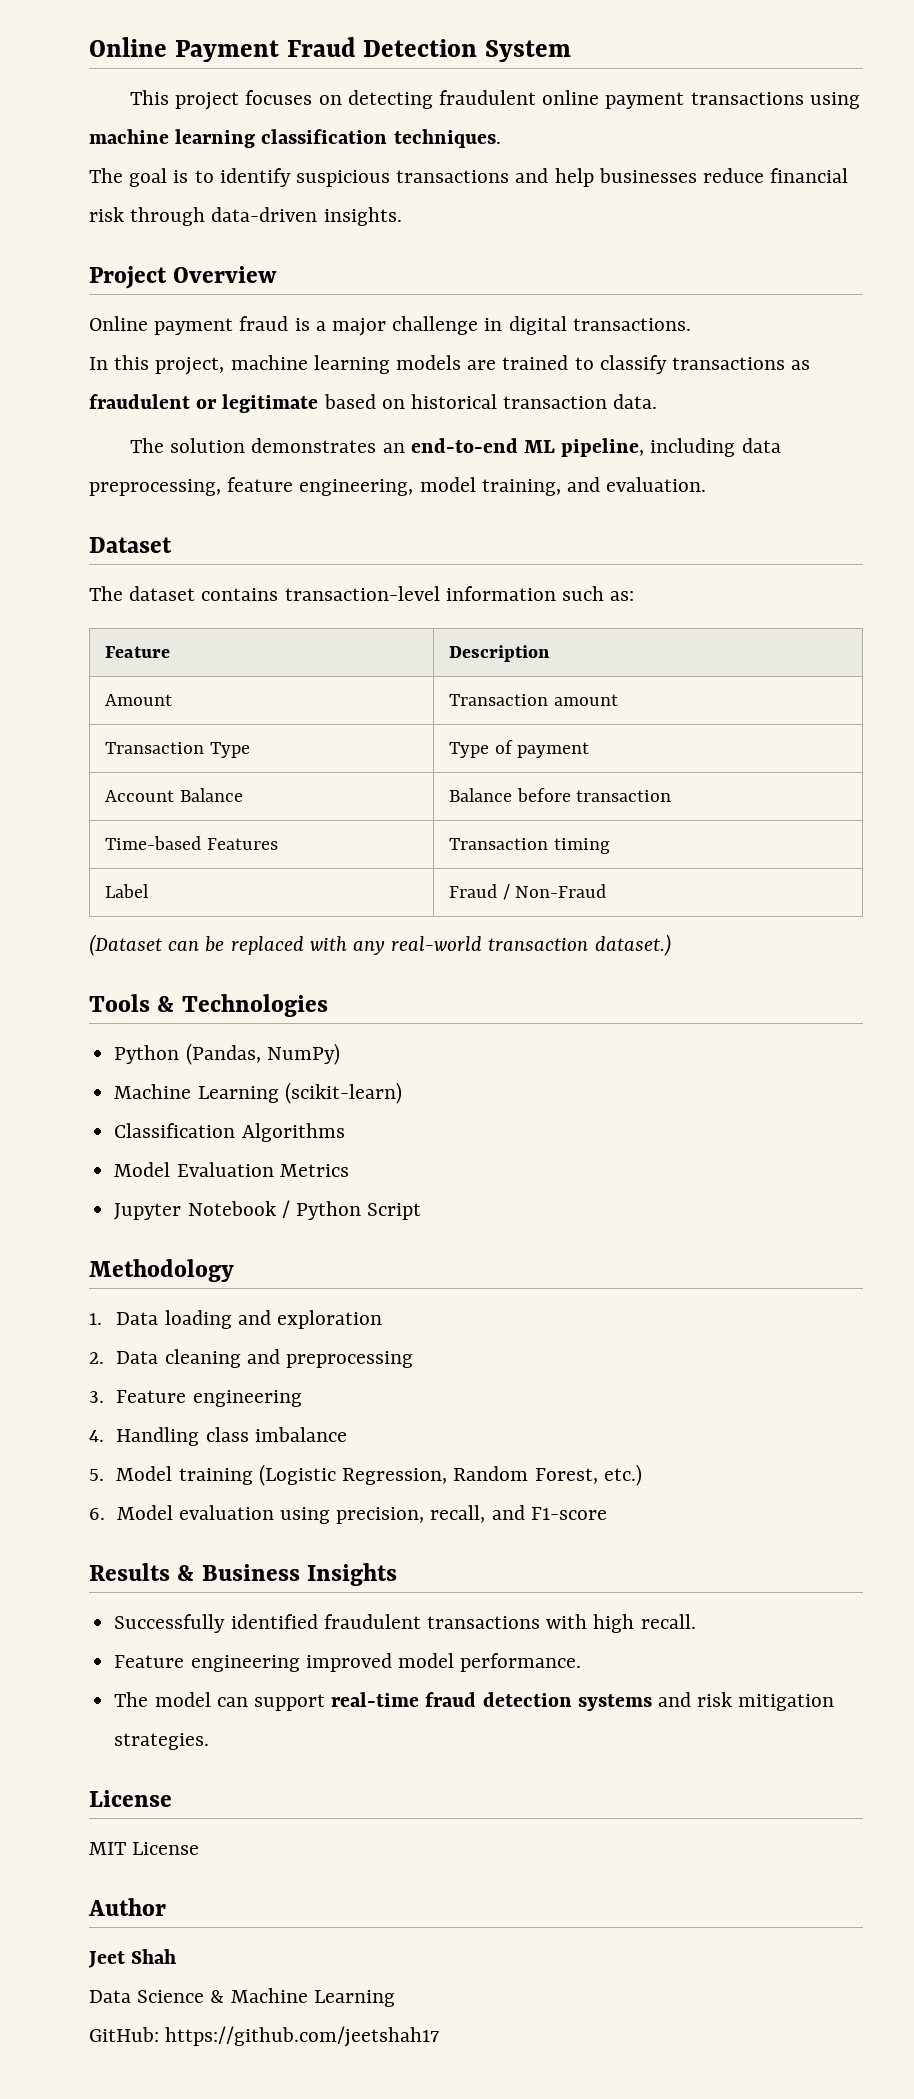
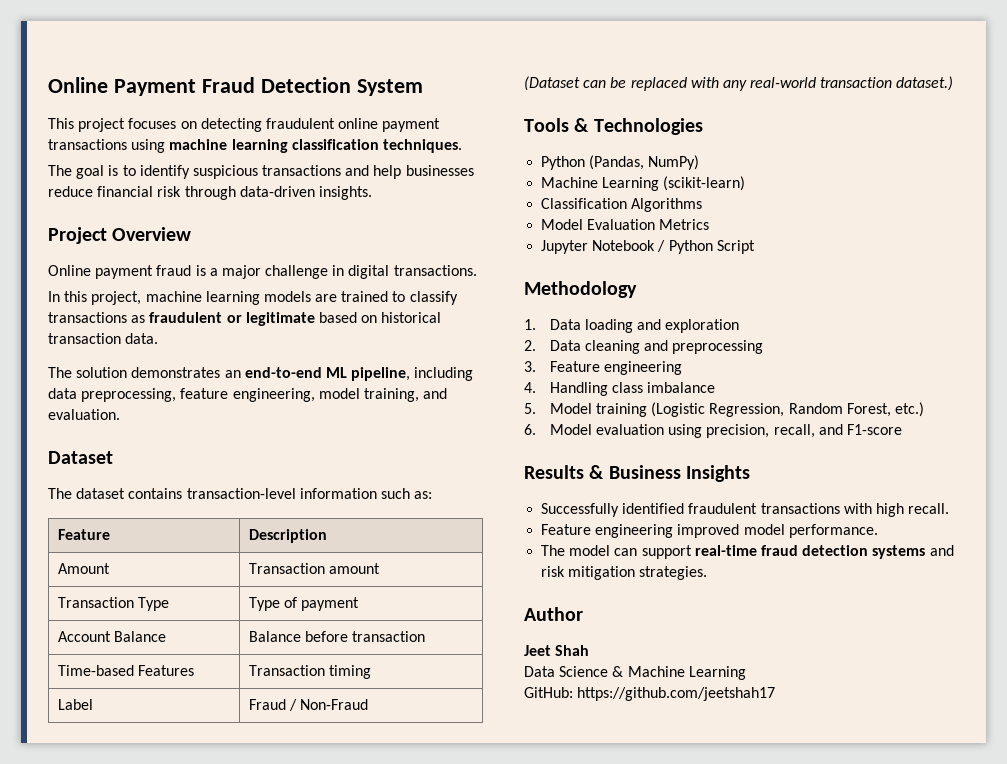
  The model can support real-time fraud detection systems and risk mitigation strategies.
- License
- MIT License

